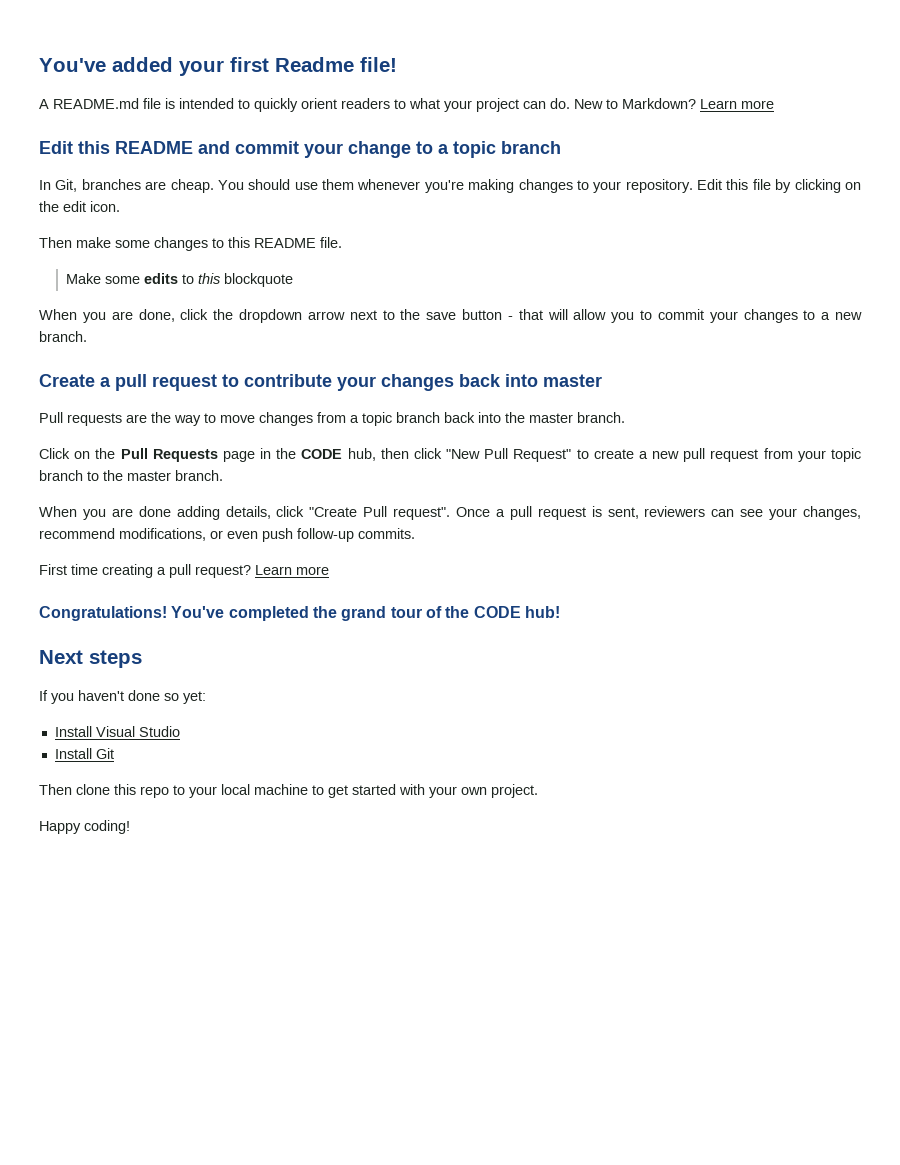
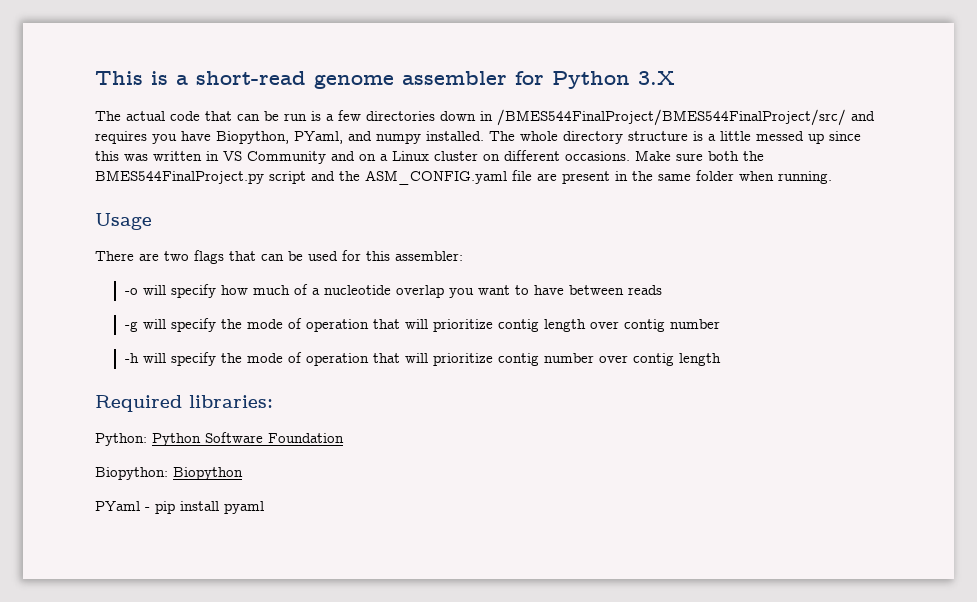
- You've added your first Readme file!
- A README.md file is intended to quickly orient readers to what your project can do. New to Markdown? Learn more
- Edit this README and commit your change to a topic branch
- In Git, branches are cheap. You should use them whenever you're making changes to your repository. Edit this file by clicking on the edit icon.
- Then make some changes to this README file.
- Make some edits to this blockquote
- When you are done, click the dropdown arrow next to the save button - that will allow you to commit your changes to a new branch.
- Create a pull request to contribute your changes back into master
- Pull requests are the way to move changes from a topic branch back into the master branch.
- Click on the Pull Requests page in the CODE hub, then click "New Pull Request" to create a new pull request from your topic branch to the master branch.
- When you are done adding details, click "Create Pull request". Once a pull request is sent, reviewers can see your changes, recommend modifications, or even push follow-up commits.
- First time creating a pull request? Learn more
- Congratulations! You've completed the grand tour of the CODE hub!
- Next steps
- If you haven't done so yet:
- Install Visual Studio
- Install Git
- Then clone this repo to your local machine to get started with your own project.
- Happy coding!
+ This is a short-read genome assembler for Python 3.X
+ The actual code that can be run is a few directories down in /BMES544FinalProject/BMES544FinalProject/src/ and requires you have Biopython, PYaml, and numpy installed. The whole directory structure is a little messed up since this was written in VS Community and on a Linux cluster on different occasions. Make sure both the BMES544FinalProject.py script and the ASM_CONFIG.yaml file are present in the same folder when running.
+ Usage
+ There are two flags that can be used for this assembler:
+ -o will specify how much of a nucleotide overlap you want to have between reads
+ -g will specify the mode of operation that will prioritize contig length over contig number
+ -h will specify the mode of operation that will prioritize contig number over contig length
+ Required libraries:
+ Python: Python Software Foundation
+ Biopython: Biopython
+ PYaml - pip install pyaml

